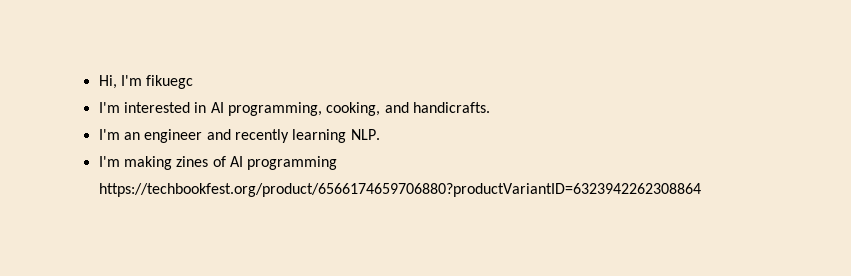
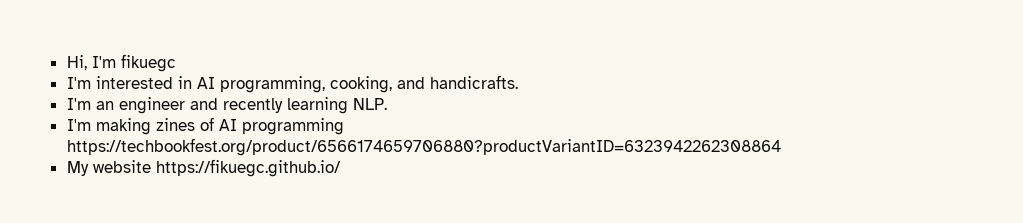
+ My website https://fikuegc.github.io/

